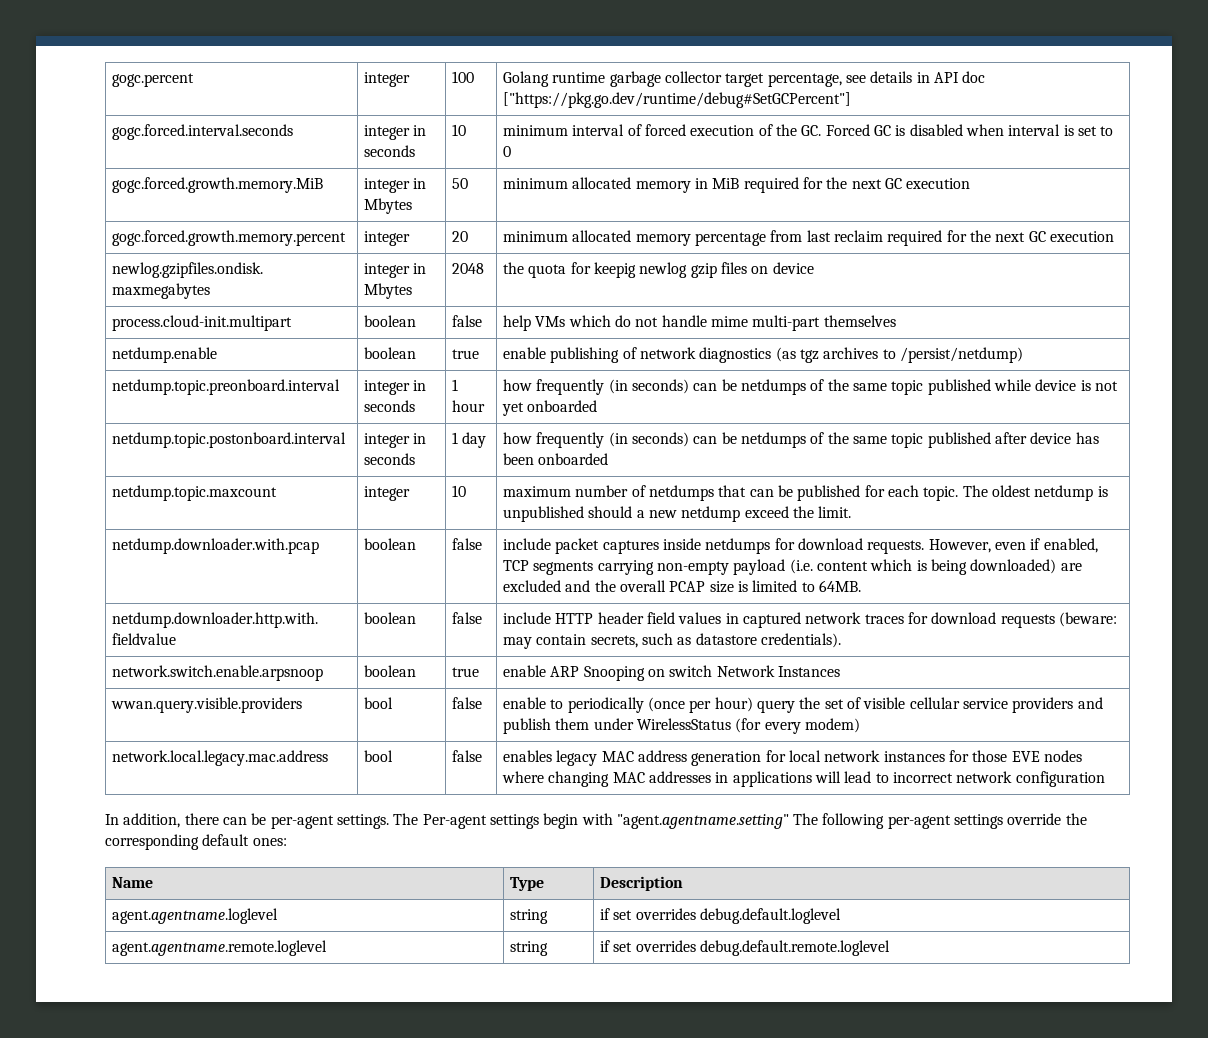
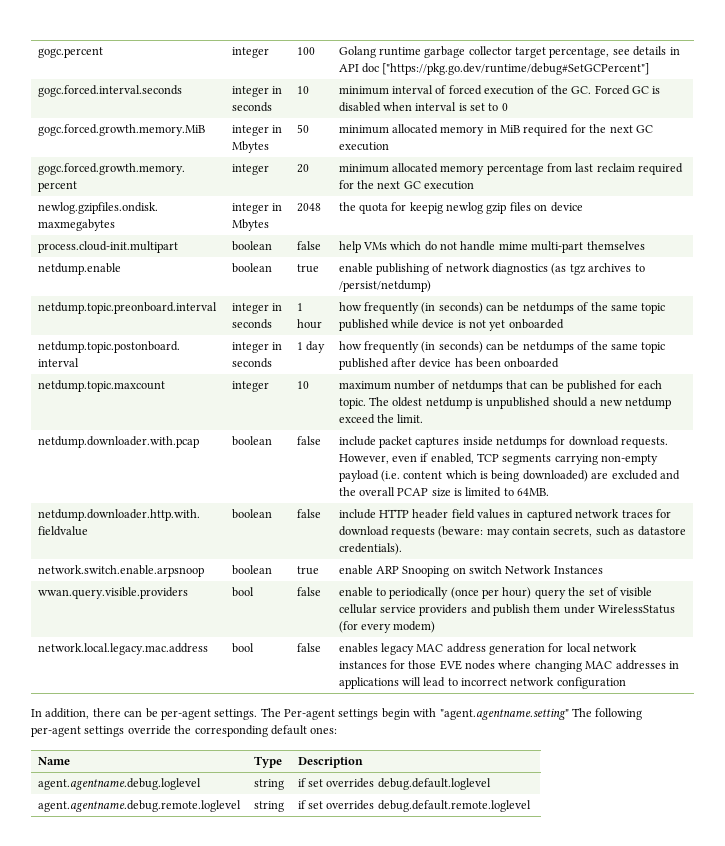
- agent.agentname.loglevel | string | if set overrides debug.default.loglevel
+ agent.agentname.debug.loglevel | string | if set overrides debug.default.loglevel
- agent.agentname.remote.loglevel | string | if set overrides debug.default.remote.loglevel
+ agent.agentname.debug.remote.loglevel | string | if set overrides debug.default.remote.loglevel

